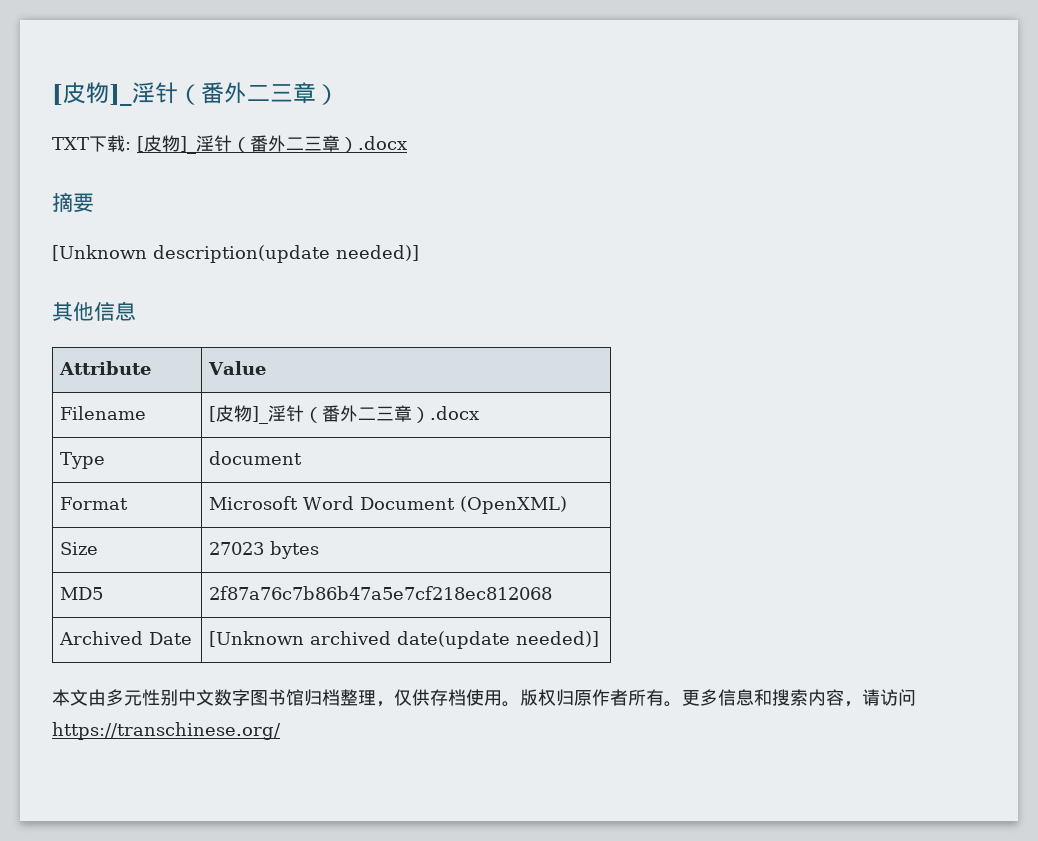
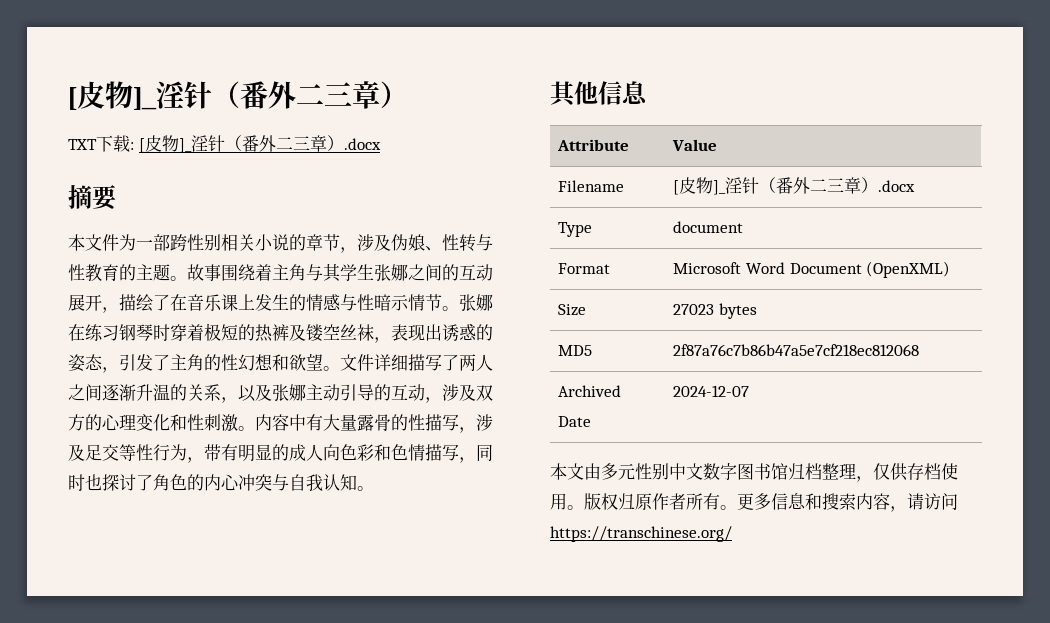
- [Unknown description(update needed)]
+ 本文件为一部跨性别相关小说的章节，涉及伪娘、性转与性教育的主题。故事围绕着主角与其学生张娜之间的互动展开，描绘了在音乐课上发生的情感与性暗示情节。张娜在练习钢琴时穿着极短的热裤及镂空丝袜，表现出诱惑的姿态，引发了主角的性幻想和欲望。文件详细描写了两人之间逐渐升温的关系，以及张娜主动引导的互动，涉及双方的心理变化和性刺激。内容中有大量露骨的性描写，涉及足交等性行为，带有明显的成人向色彩和色情描写，同时也探讨了角色的内心冲突与自我认知。
- Archived Date | [Unknown archived date(update needed)]
+ Archived Date | 2024-12-07

